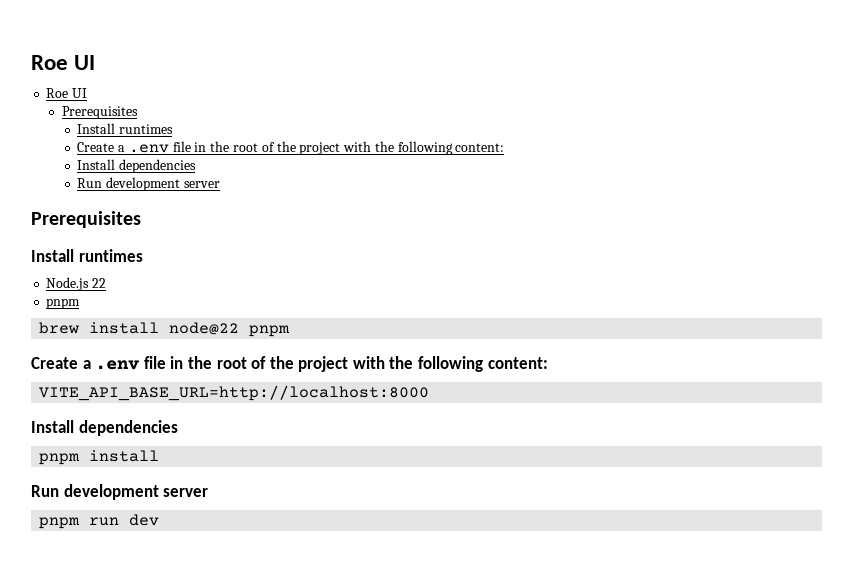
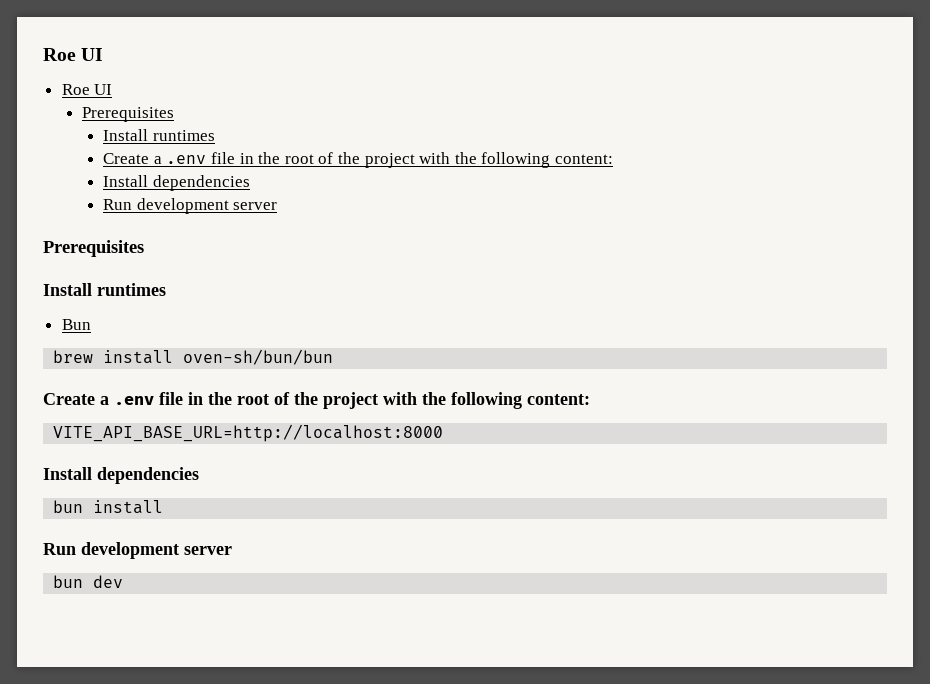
- Node.js 22
- pnpm
+ Bun
- brew install node@22 pnpm
+ brew install oven-sh/bun/bun
- pnpm install
+ bun install
- pnpm run dev
+ bun dev

